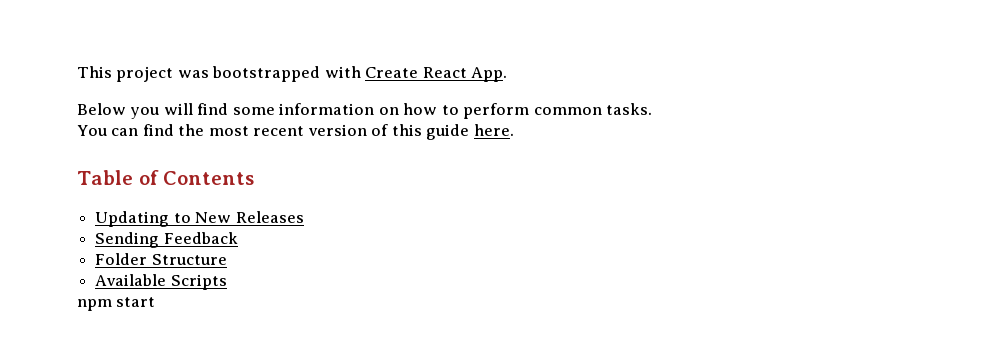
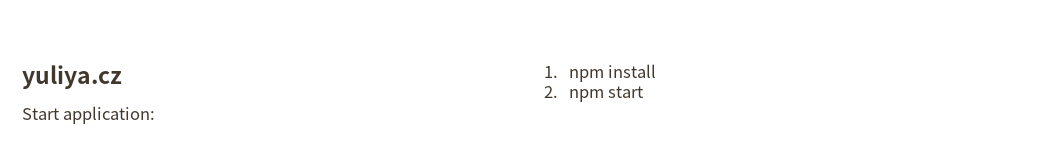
- This project was bootstrapped with Create React App.
- Below you will find some information on how to perform common tasks.
- You can find the most recent version of this guide here.
- Table of Contents
- Updating to New Releases
- Sending Feedback
- Folder Structure
- Available Scripts
- npm start
+ yuliya.cz
+ Start application:
+ 1. npm install
+ 2. npm start

